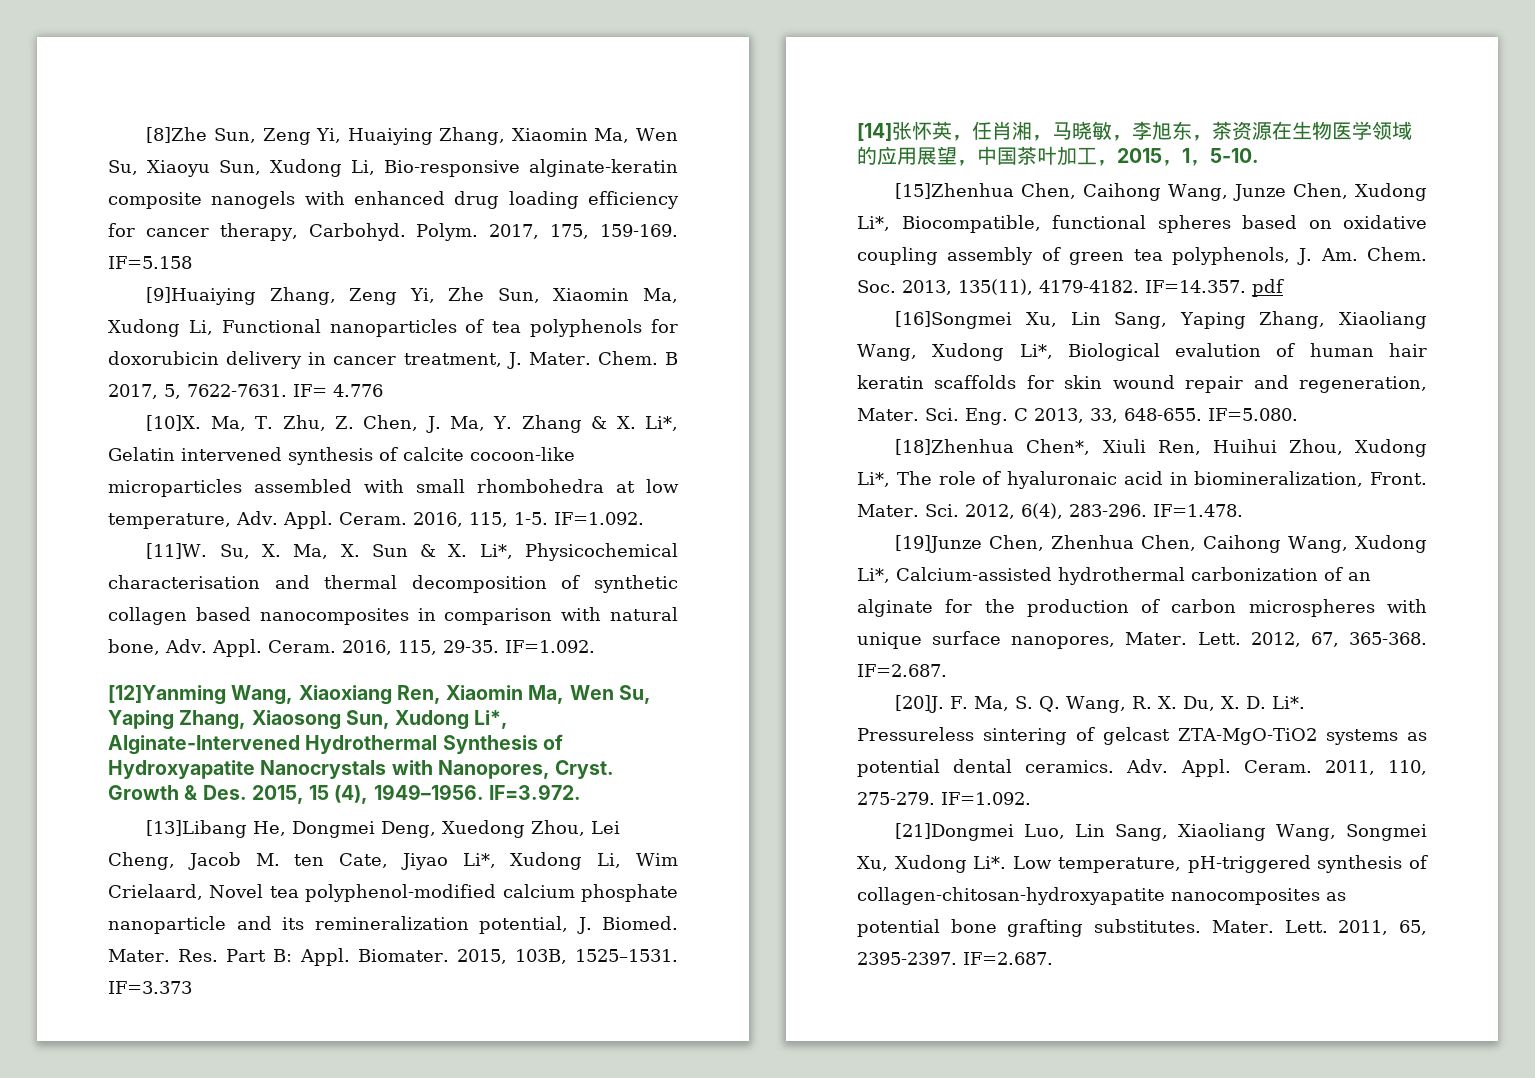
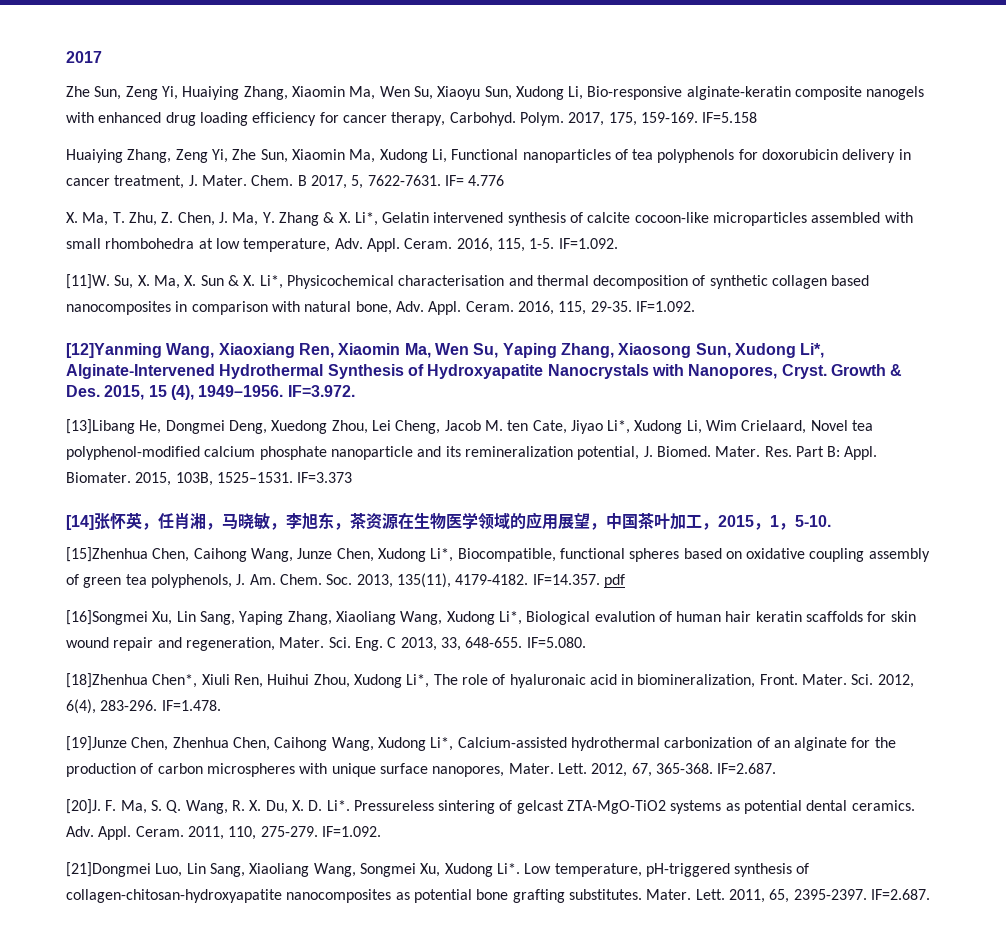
- [8]Zhe Sun, Zeng Yi, Huaiying Zhang, Xiaomin Ma, Wen Su, Xiaoyu Sun, Xudong Li, Bio-responsive alginate-keratin composite nanogels with enhanced drug loading efficiency for cancer therapy, Carbohyd.
+ 2017
+ Zhe Sun, Zeng Yi, Huaiying Zhang, Xiaomin Ma, Wen Su, Xiaoyu Sun, Xudong Li, Bio-responsive alginate-keratin composite nanogels with enhanced drug loading efficiency for cancer therapy, Carbohyd.
- [9]Huaiying Zhang, Zeng Yi, Zhe Sun, Xiaomin Ma, Xudong Li, Functional nanoparticles of tea polyphenols for doxorubicin delivery in cancer treatment, J. Mater.
+ Huaiying Zhang, Zeng Yi, Zhe Sun, Xiaomin Ma, Xudong Li, Functional nanoparticles of tea polyphenols for doxorubicin delivery in cancer treatment, J. Mater.
- [10]X. Ma, T. Zhu, Z. Chen, J. Ma, Y. Zhang & X. Li*, Gelatin intervened synthesis of calcite cocoon-like microparticles assembled with small rhombohedra at low temperature, Adv. Appl.
+ X. Ma, T. Zhu, Z. Chen, J. Ma, Y. Zhang & X. Li*, Gelatin intervened synthesis of calcite cocoon-like microparticles assembled with small rhombohedra at low temperature, Adv. Appl.

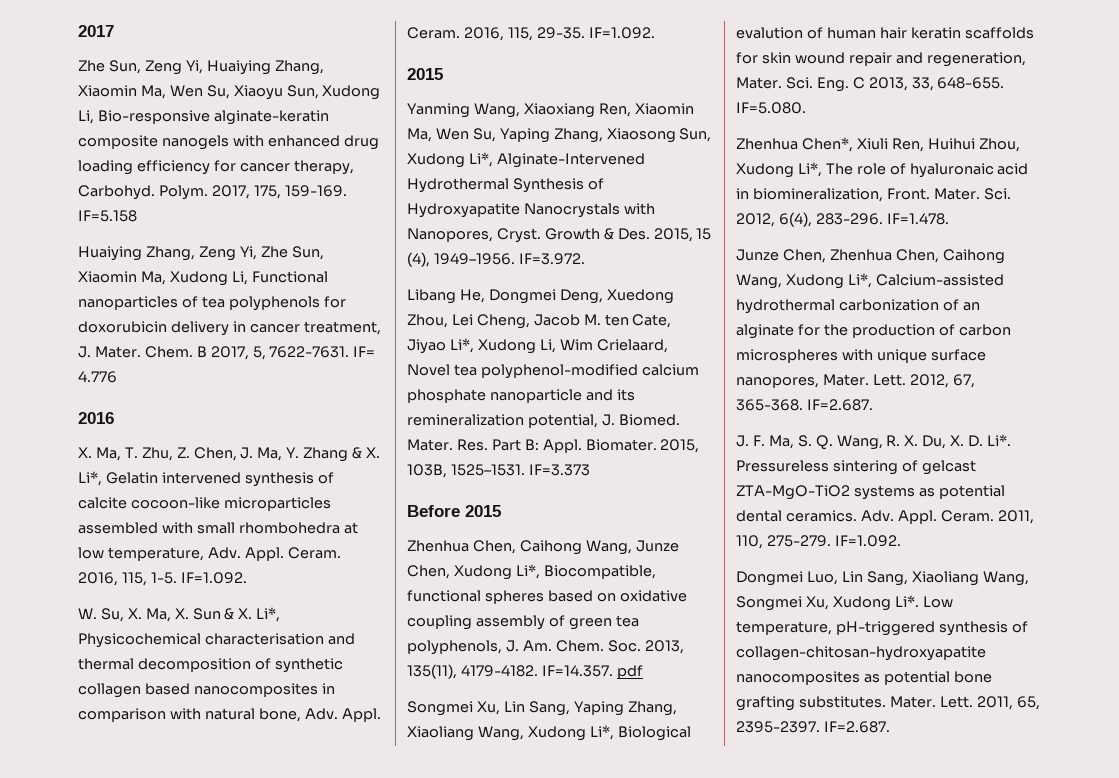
+ 2016
- [11]W. Su, X. Ma, X. Sun & X. Li*, Physicochemical characterisation and thermal decomposition of synthetic collagen based nanocomposites in comparison with natural bone, Adv. Appl.
+ W. Su, X. Ma, X. Sun & X. Li*, Physicochemical characterisation and thermal decomposition of synthetic collagen based nanocomposites in comparison with natural bone, Adv. Appl.
  2016, 115, 29-35. IF=1.092.
- [12]Yanming Wang, Xiaoxiang Ren, Xiaomin Ma, Wen Su, Yaping Zhang, Xiaosong Sun, Xudong Li*, Alginate-Intervened Hydrothermal Synthesis of Hydroxyapatite Nanocrystals with Nanopores, Cryst.
+ 2015
+ Yanming Wang, Xiaoxiang Ren, Xiaomin Ma, Wen Su, Yaping Zhang, Xiaosong Sun, Xudong Li*, Alginate-Intervened Hydrothermal Synthesis of Hydroxyapatite Nanocrystals with Nanopores, Cryst.
- [13]Libang He, Dongmei Deng, Xuedong Zhou, Lei Cheng, Jacob M. ten Cate, Jiyao Li*, Xudong Li, Wim Crielaard, Novel tea polyphenol-modified calcium phosphate nanoparticle and its remineralization potential, J. Biomed.
+ Libang He, Dongmei Deng, Xuedong Zhou, Lei Cheng, Jacob M. ten Cate, Jiyao Li*, Xudong Li, Wim Crielaard, Novel tea polyphenol-modified calcium phosphate nanoparticle and its remineralization potential, J. Biomed.
- [14]张怀英，任肖湘，马晓敏，李旭东，茶资源在生物医学领域的应用展望，中国茶叶加工，2015，1，5-10.
- [15]Zhenhua Chen, Caihong Wang, Junze Chen, Xudong Li*, Biocompatible, functional spheres based on oxidative coupling assembly of green tea polyphenols, J. Am. Chem.
+ Before 2015
+ Zhenhua Chen, Caihong Wang, Junze Chen, Xudong Li*, Biocompatible, functional spheres based on oxidative coupling assembly of green tea polyphenols, J. Am. Chem.
- [16]Songmei Xu, Lin Sang, Yaping Zhang, Xiaoliang Wang, Xudong Li*, Biological evalution of human hair keratin scaffolds for skin wound repair and regeneration, Mater.
+ Songmei Xu, Lin Sang, Yaping Zhang, Xiaoliang Wang, Xudong Li*, Biological evalution of human hair keratin scaffolds for skin wound repair and regeneration, Mater.
- [18]Zhenhua Chen*, Xiuli Ren, Huihui Zhou, Xudong Li*, The role of hyaluronaic acid in biomineralization, Front.
+ Zhenhua Chen*, Xiuli Ren, Huihui Zhou, Xudong Li*, The role of hyaluronaic acid in biomineralization, Front.
- [19]Junze Chen, Zhenhua Chen, Caihong Wang, Xudong Li*, Calcium-assisted hydrothermal carbonization of an alginate for the production of carbon microspheres with unique surface nanopores, Mater.
+ Junze Chen, Zhenhua Chen, Caihong Wang, Xudong Li*, Calcium-assisted hydrothermal carbonization of an alginate for the production of carbon microspheres with unique surface nanopores, Mater.
- [20]J. F. Ma, S. Q. Wang, R. X. Du, X. D. Li*. Pressureless sintering of gelcast ZTA-MgO-TiO2 systems as potential dental ceramics.
+ J. F. Ma, S. Q. Wang, R. X. Du, X. D. Li*. Pressureless sintering of gelcast ZTA-MgO-TiO2 systems as potential dental ceramics.
- [21]Dongmei Luo, Lin Sang, Xiaoliang Wang, Songmei Xu, Xudong Li*. Low temperature, pH-triggered synthesis of collagen-chitosan-hydroxyapatite nanocomposites as potential bone grafting substitutes.
+ Dongmei Luo, Lin Sang, Xiaoliang Wang, Songmei Xu, Xudong Li*. Low temperature, pH-triggered synthesis of collagen-chitosan-hydroxyapatite nanocomposites as potential bone grafting substitutes.

